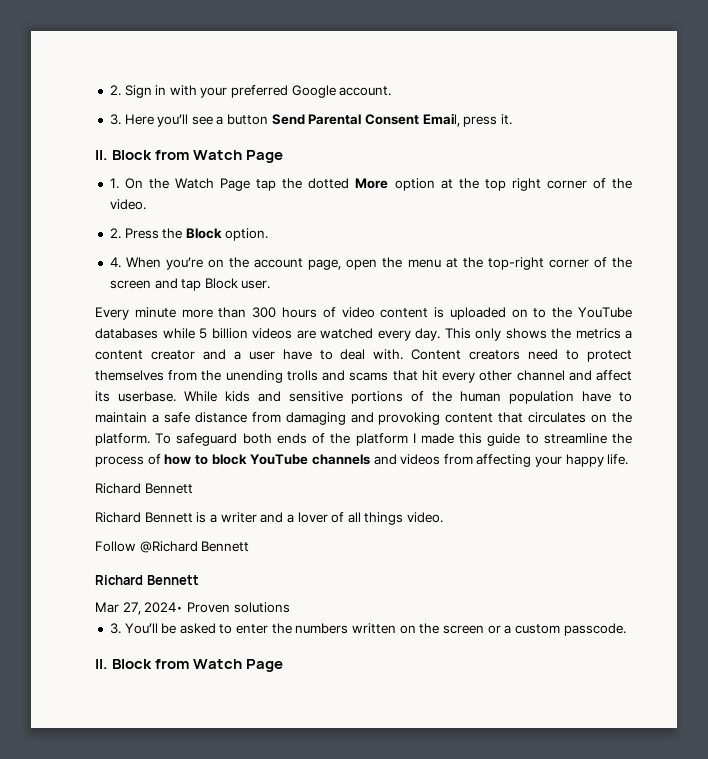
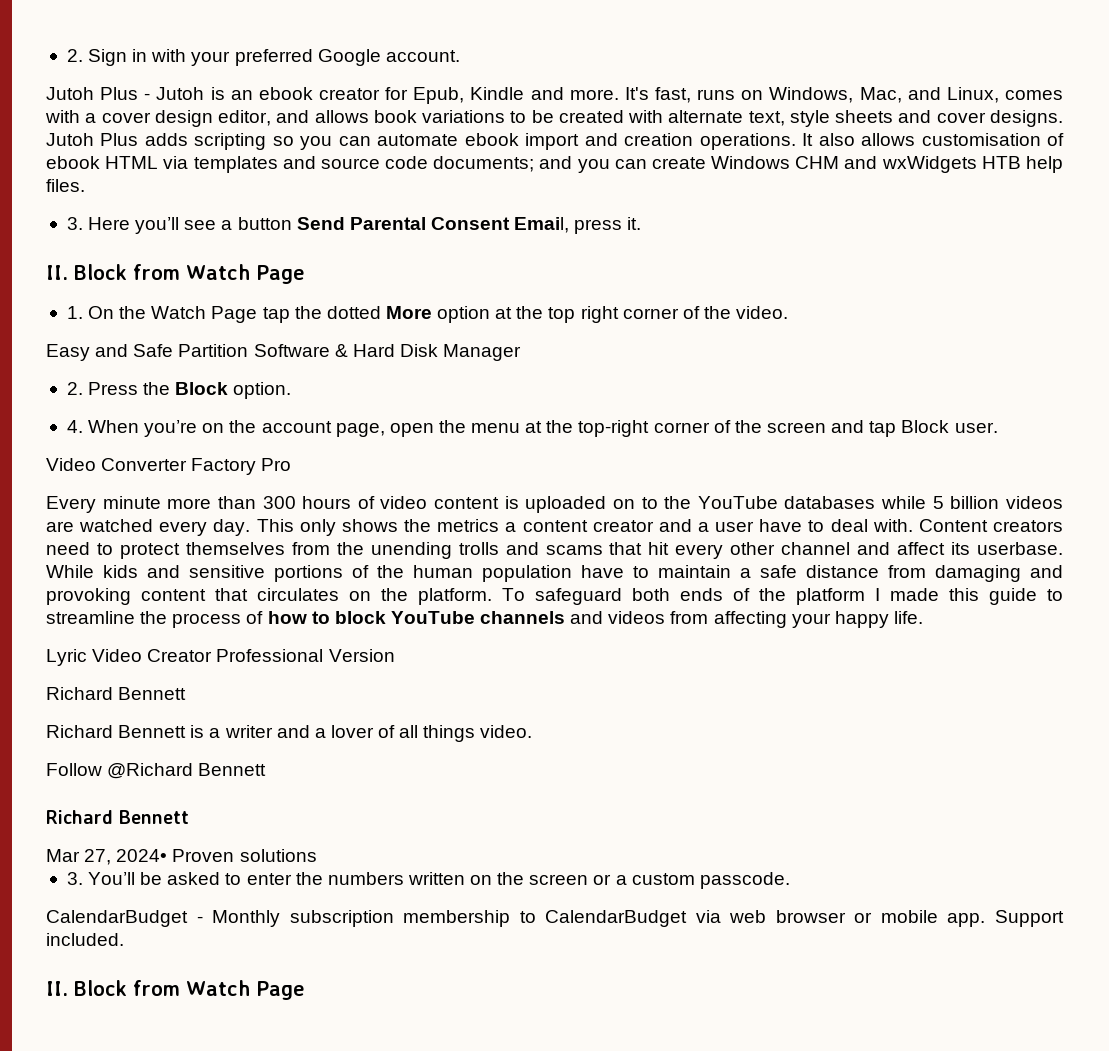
+ Jutoh Plus - Jutoh is an ebook creator for Epub, Kindle and more. It's fast, runs on Windows, Mac, and Linux, comes with a cover design editor, and allows book variations to be created with alternate text, style sheets and cover designs. Jutoh Plus adds scripting so you can automate ebook import and creation operations. It also allows customisation of ebook HTML via templates and source code documents; and you can create Windows CHM and wxWidgets HTB help files.
+ Easy and Safe Partition Software & Hard Disk Manager
+ Video Converter Factory Pro
+ Lyric Video Creator Professional Version
+ CalendarBudget - Monthly subscription membership to CalendarBudget via web browser or mobile app. Support included.

